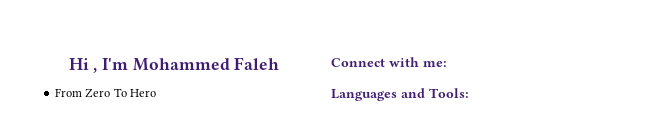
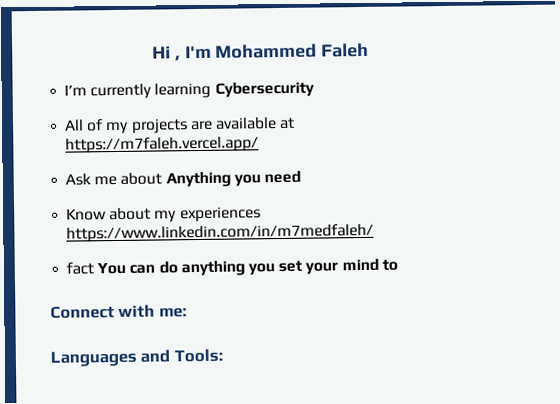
- From Zero To Hero
+ I’m currently learning Cybersecurity
+ All of my projects are available at https://m7faleh.vercel.app/
+ Ask me about Anything you need
+ Know about my experiences https://www.linkedin.com/in/m7medfaleh/
+ fact You can do anything you set your mind to

